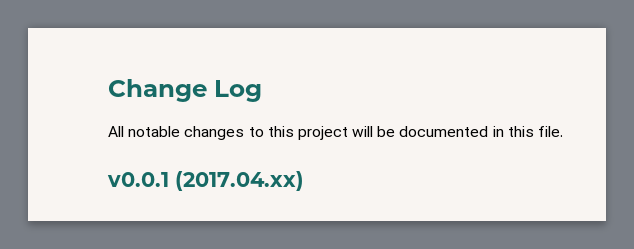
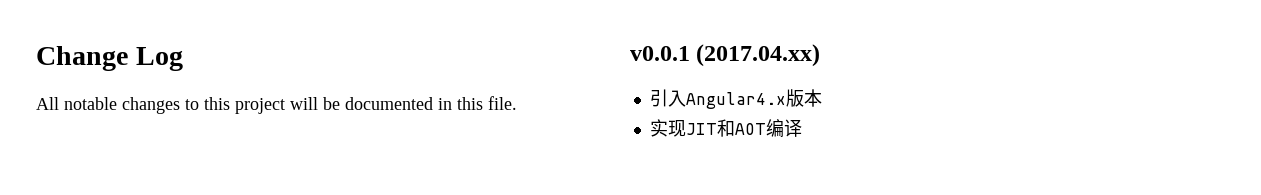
+ 引入Angular4.x版本
+ 实现JIT和AOT编译

